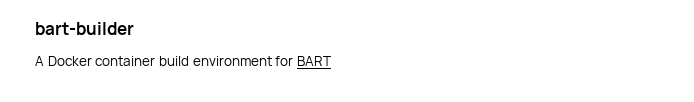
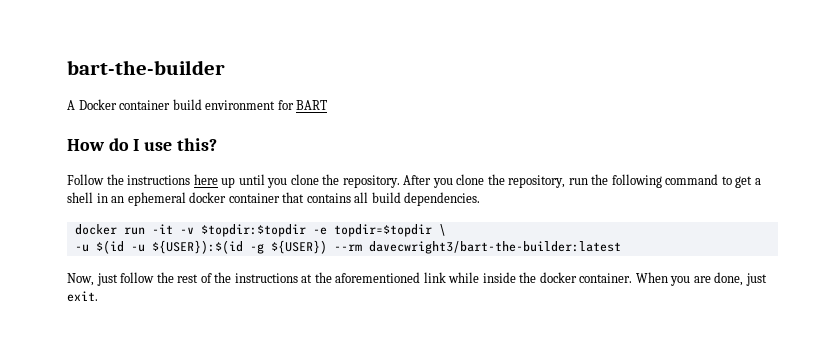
- bart-builder
+ bart-the-builder
+ How do I use this?
+ Follow the instructions here up until you clone the repository. After you clone the repository, run the following command to get a shell in an ephemeral docker container that contains all build dependencies.
+ docker run -it -v $topdir:$topdir -e topdir=$topdir \
+ -u $(id -u ${USER}):$(id -g ${USER}) --rm davecwright3/bart-the-builder:latest
+ Now, just follow the rest of the instructions at the aforementioned link while inside the docker container. When you are done, just exit.

